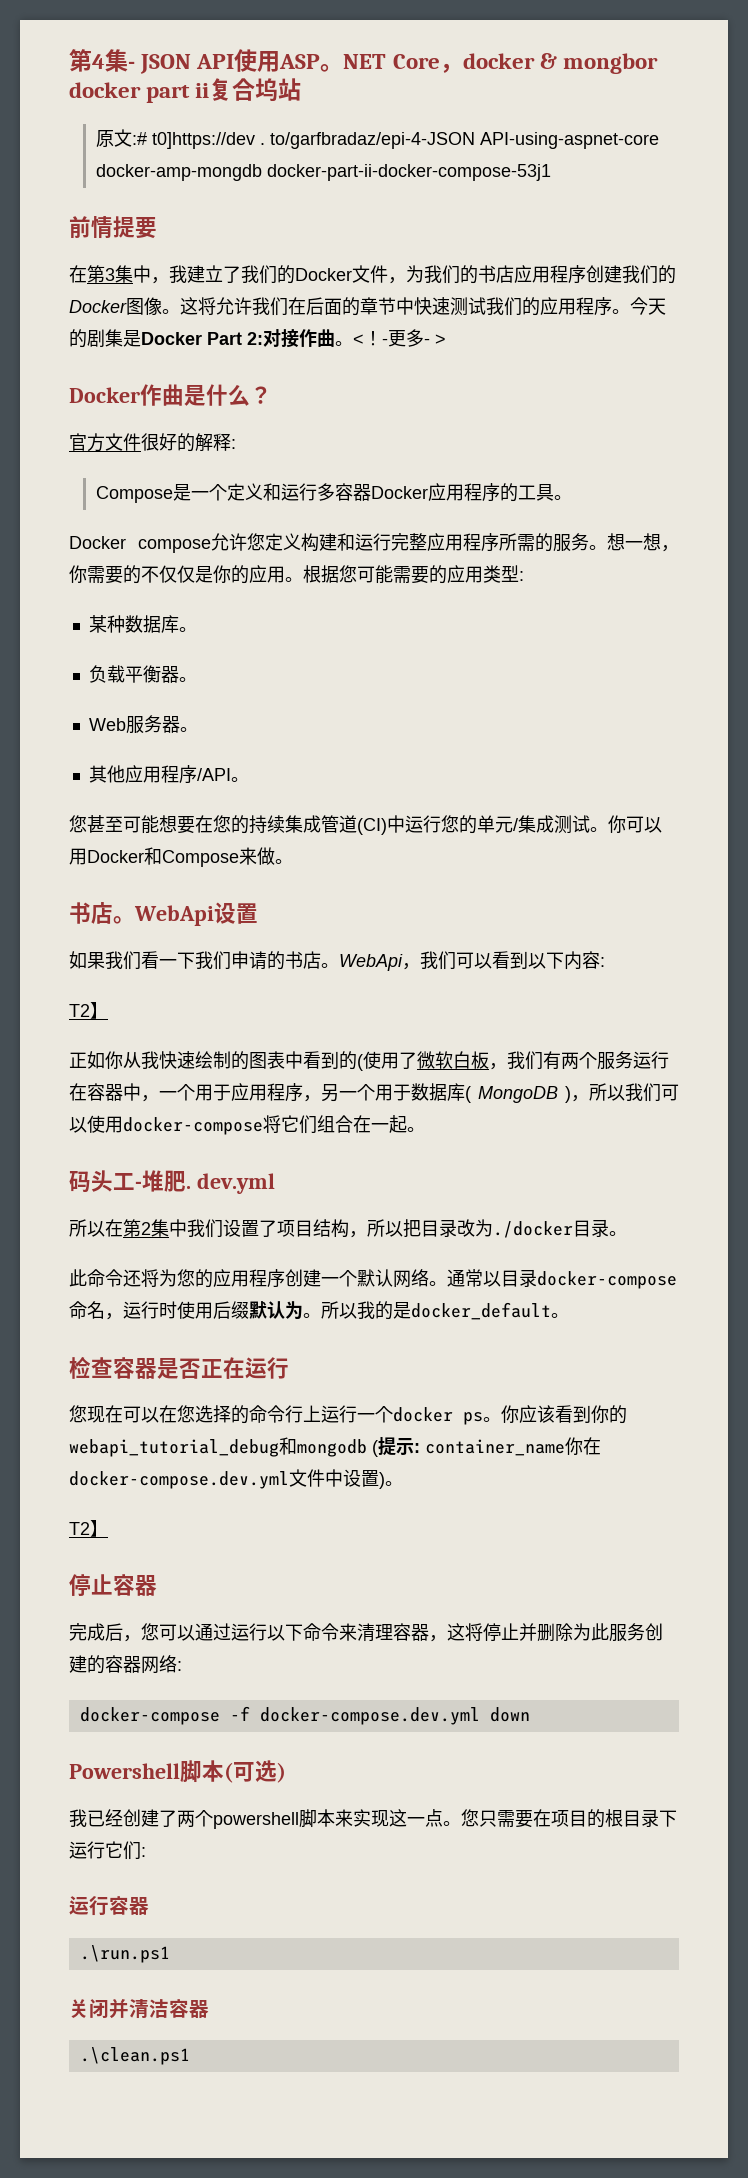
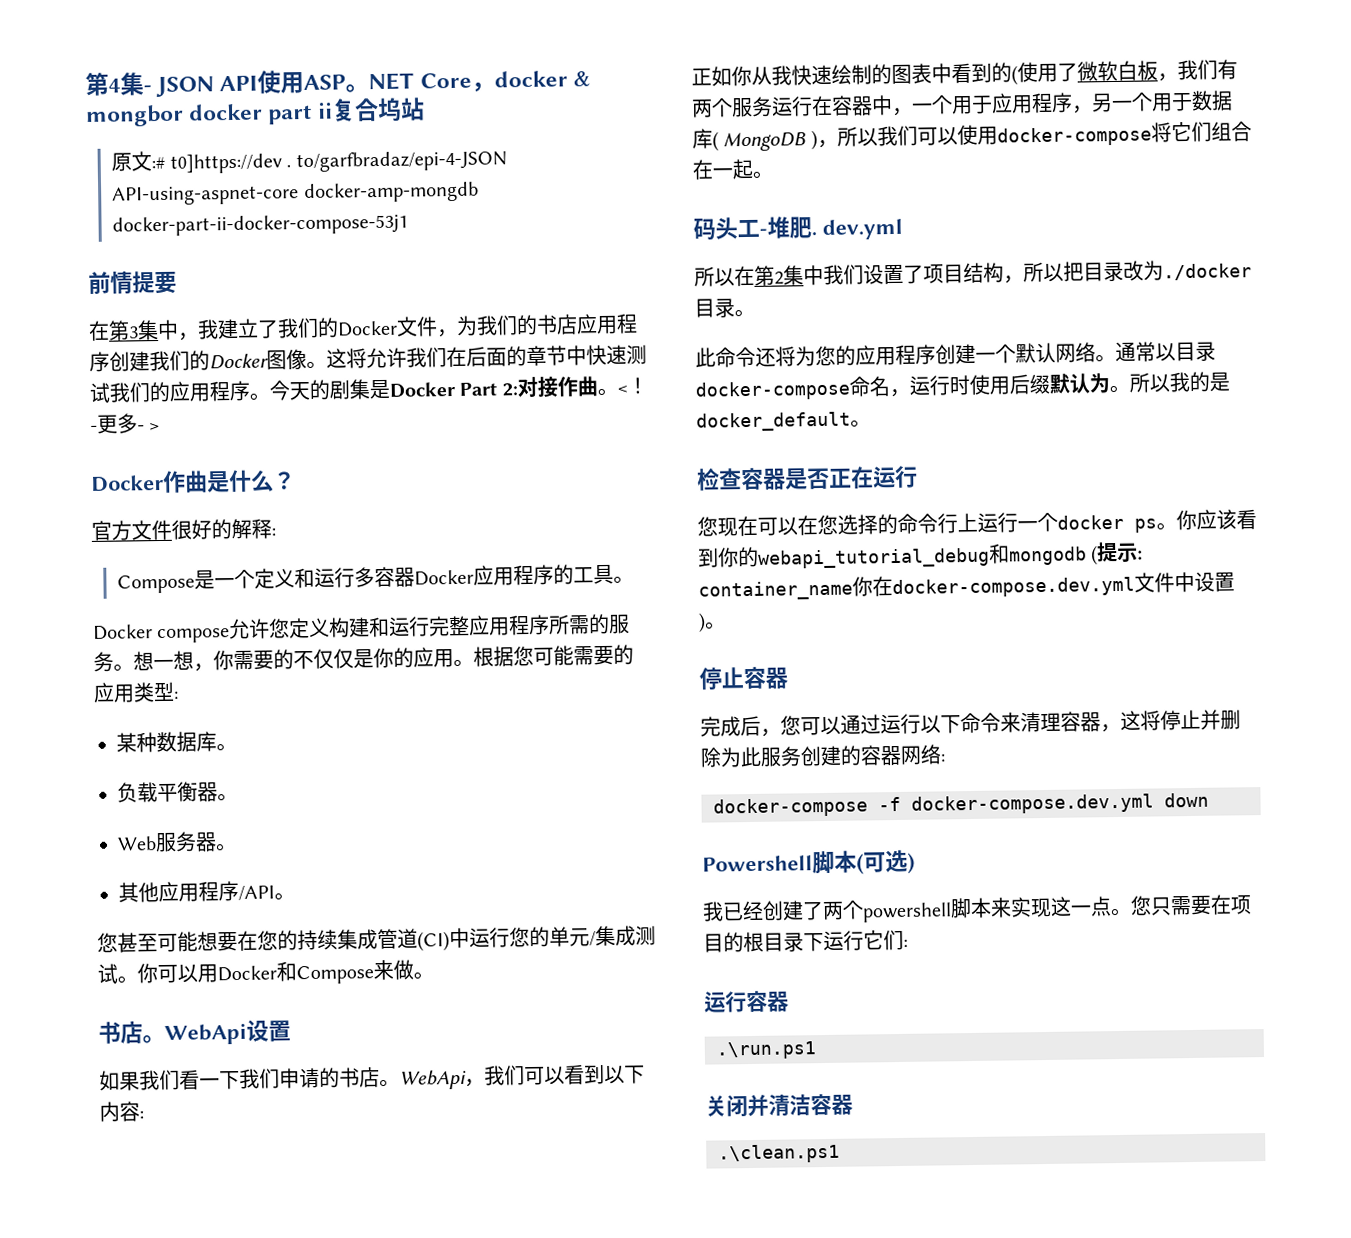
  WebApi，我们可以看到以下内容:
- T2】
  你应该看到你的webapi_tutorial_debug和mongodb (提示: container_name你在docker-compose.dev.yml文件中设置)。
- T2】

